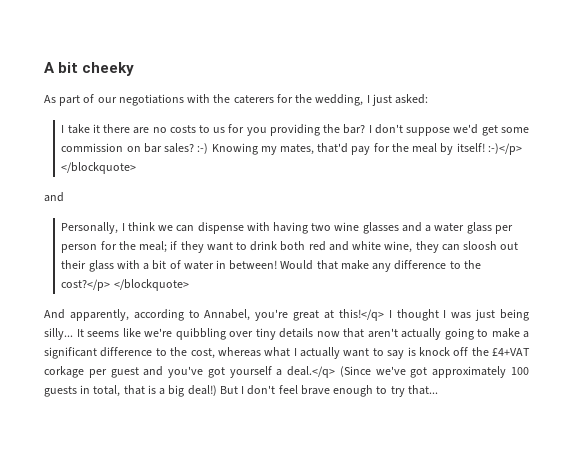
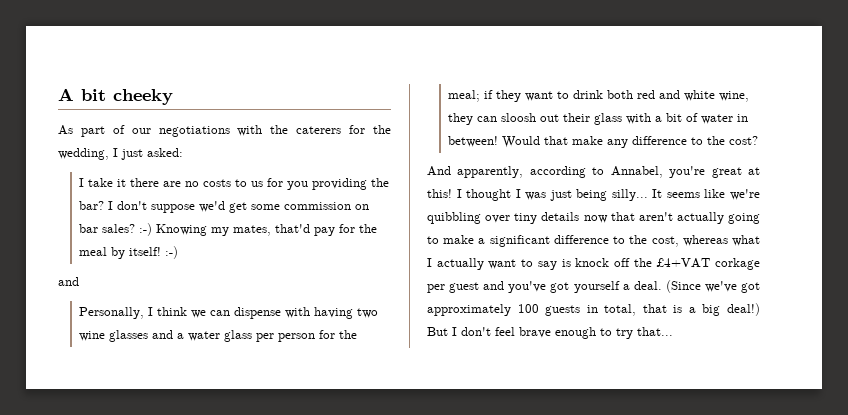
- I don't suppose we'd get some commission on bar sales? :-) Knowing my mates, that'd pay for the meal by itself! :-)</p> </blockquote>
+ I don't suppose we'd get some commission on bar sales? :-) Knowing my mates, that'd pay for the meal by itself! :-)
- Would that make any difference to the cost?</p> </blockquote>
+ Would that make any difference to the cost?
- And apparently, according to Annabel, you're great at this!</q> I thought I was just being silly...
+ And apparently, according to Annabel, you're great at this! I thought I was just being silly...
- It seems like we're quibbling over tiny details now that aren't actually going to make a significant difference to the cost, whereas what I actually want to say is knock off the £4+VAT corkage per guest and you've got yourself a deal.</q> (Since we've got approximately 100 guests in total, that is a big deal!)
+ It seems like we're quibbling over tiny details now that aren't actually going to make a significant difference to the cost, whereas what I actually want to say is knock off the £4+VAT corkage per guest and you've got yourself a deal. (Since we've got approximately 100 guests in total, that is a big deal!)

